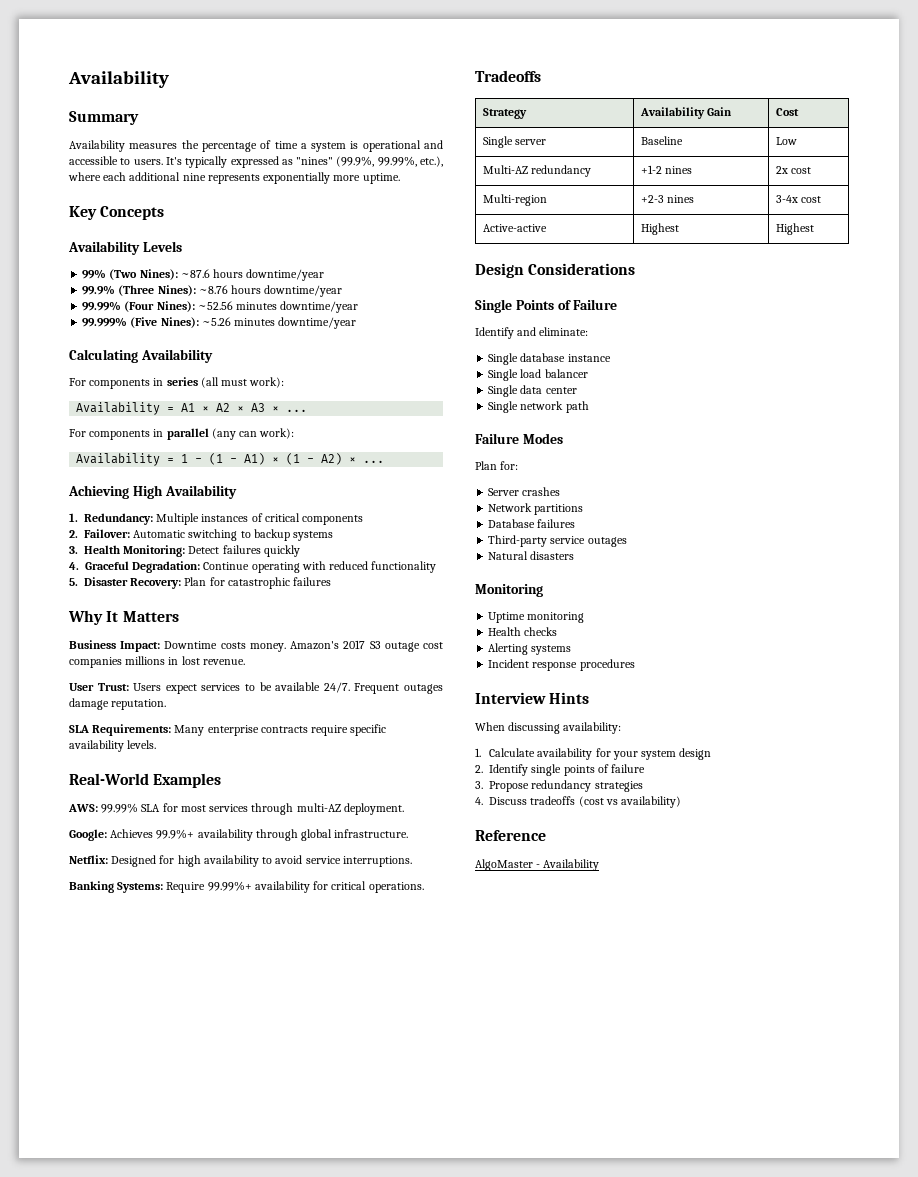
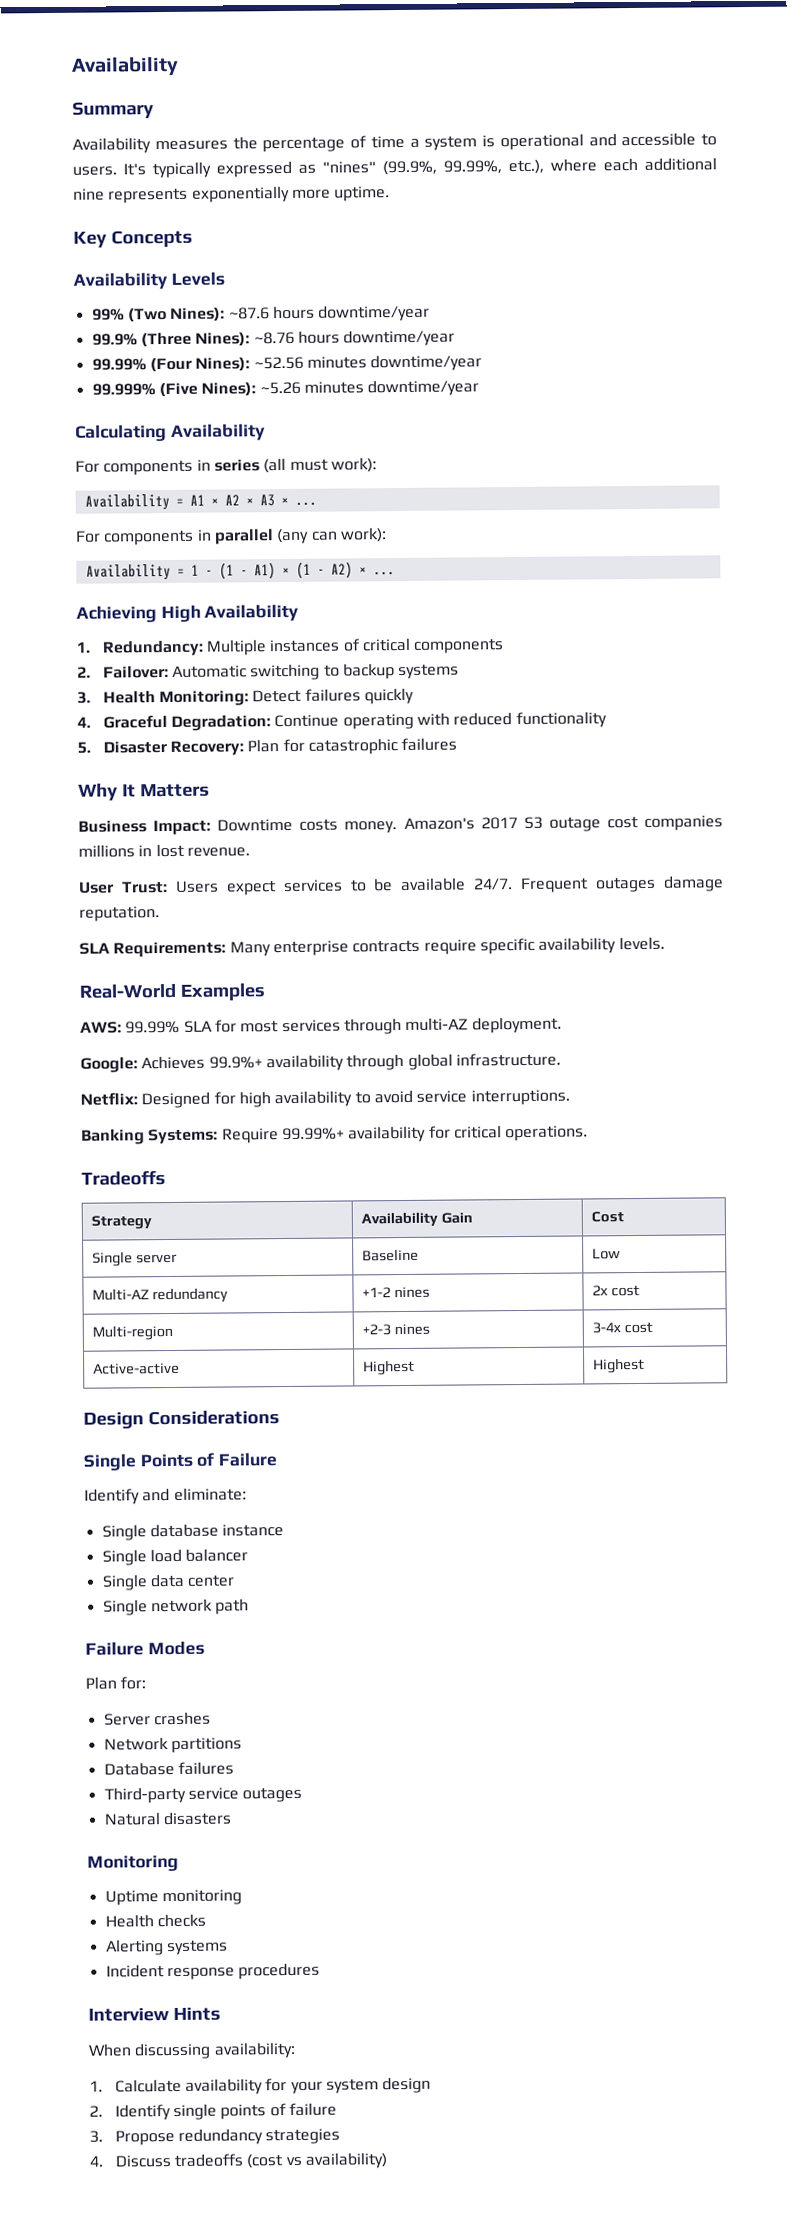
- Reference
- AlgoMaster - Availability

